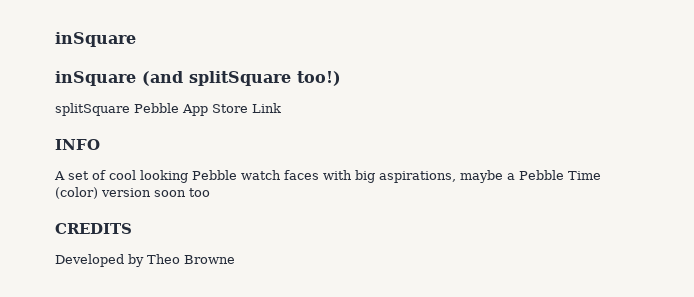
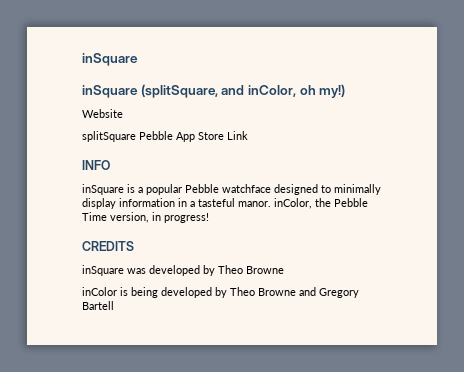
- inSquare (and splitSquare too!)
+ inSquare (splitSquare, and inColor, oh my!)
+ Website
- A set of cool looking Pebble watch faces with big aspirations, maybe a Pebble Time (color) version soon too
+ inSquare is a popular Pebble watchface designed to minimally display information in a tasteful manor. inColor, the Pebble Time version, in progress!
  CREDITS
- Developed by Theo Browne
+ inSquare was developed by Theo Browne
+ inColor is being developed by Theo Browne and Gregory Bartell

